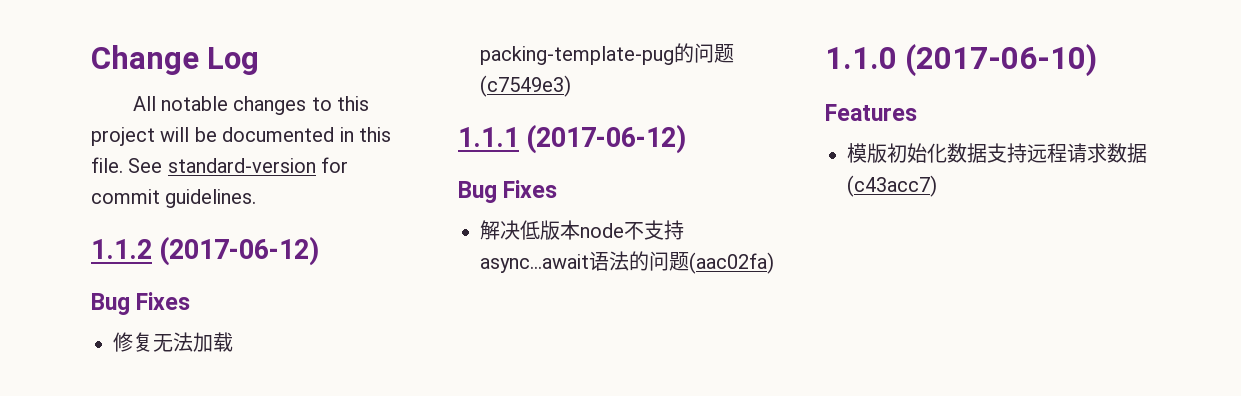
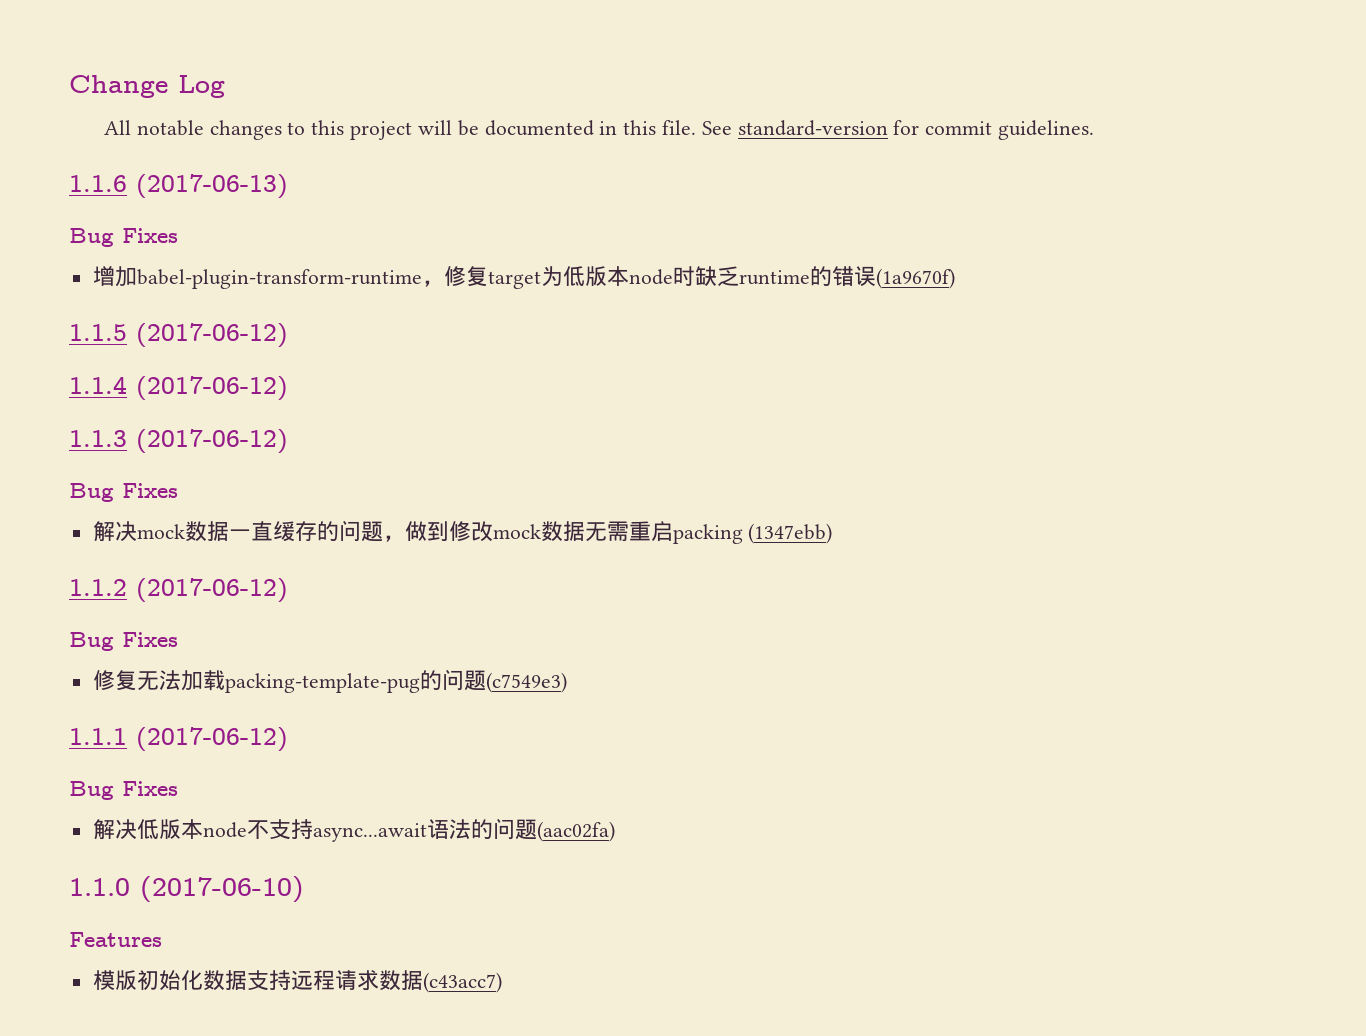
+ 1.1.6 (2017-06-13)
+ Bug Fixes
+ 增加babel-plugin-transform-runtime，修复target为低版本node时缺乏runtime的错误(1a9670f)
+ 1.1.5 (2017-06-12)
+ 1.1.4 (2017-06-12)
+ 1.1.3 (2017-06-12)
+ Bug Fixes
+ 解决mock数据一直缓存的问题，做到修改mock数据无需重启packing (1347ebb)

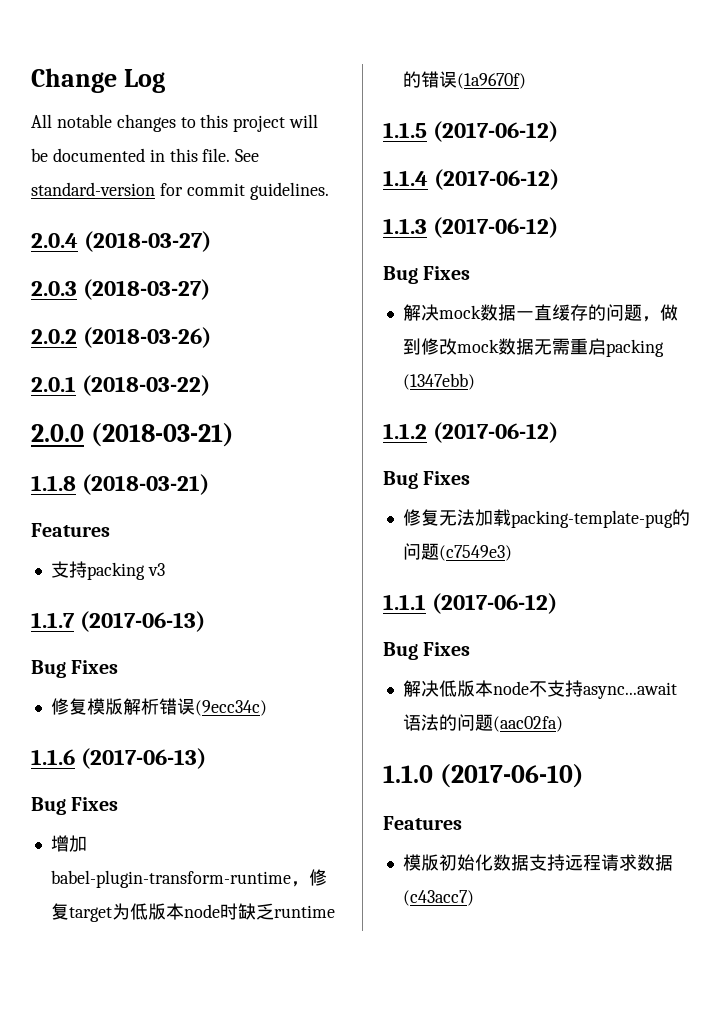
+ 2.0.4 (2018-03-27)
+ 2.0.3 (2018-03-27)
+ 2.0.2 (2018-03-26)
+ 2.0.1 (2018-03-22)
+ 2.0.0 (2018-03-21)
+ 1.1.8 (2018-03-21)
+ Features
+ 支持packing v3
+ 1.1.7 (2017-06-13)
+ Bug Fixes
+ 修复模版解析错误(9ecc34c)

